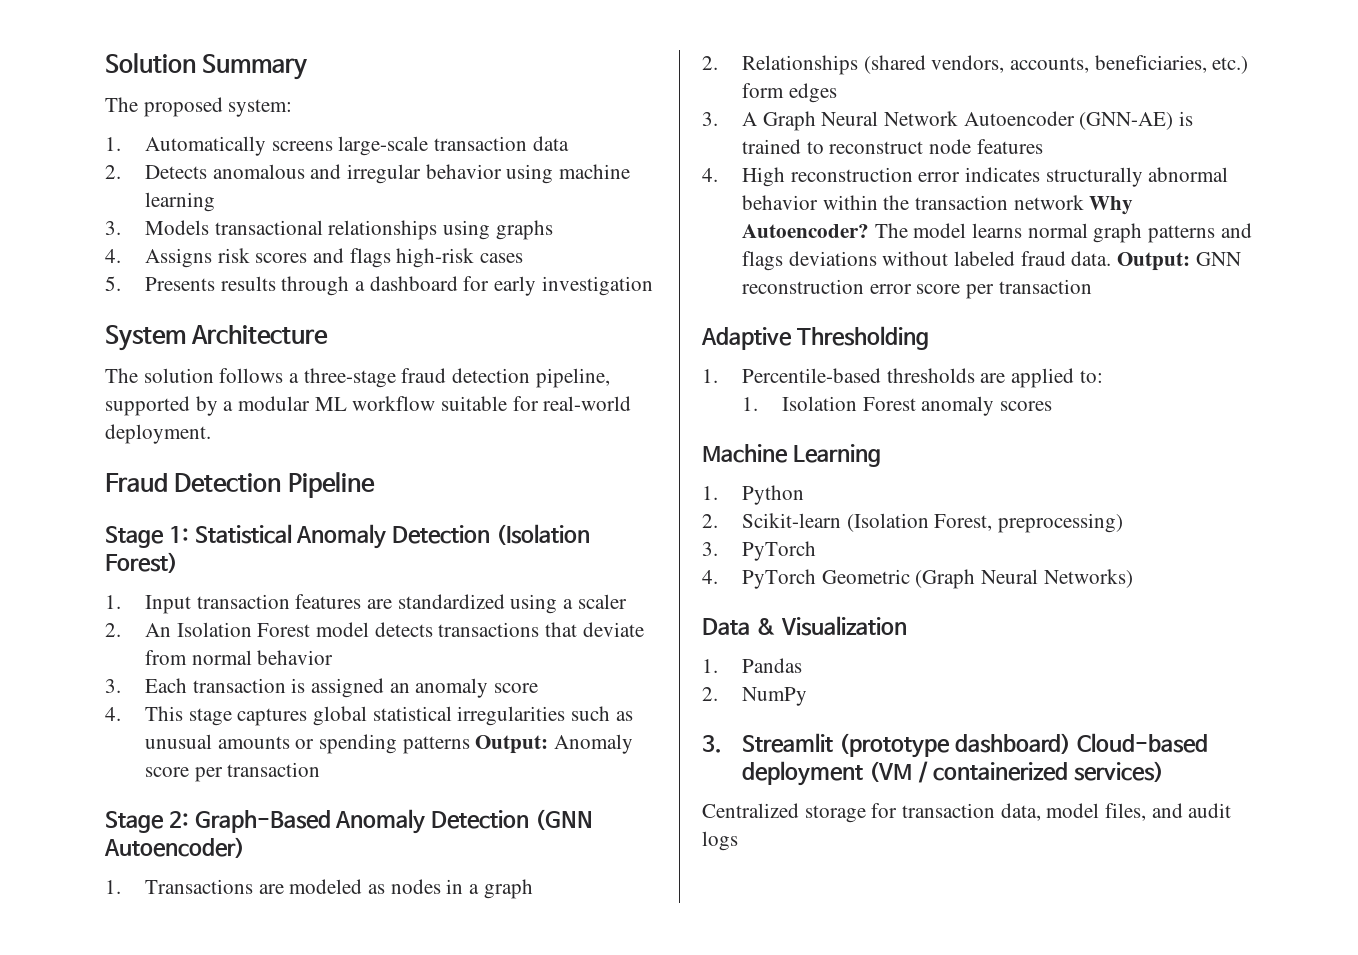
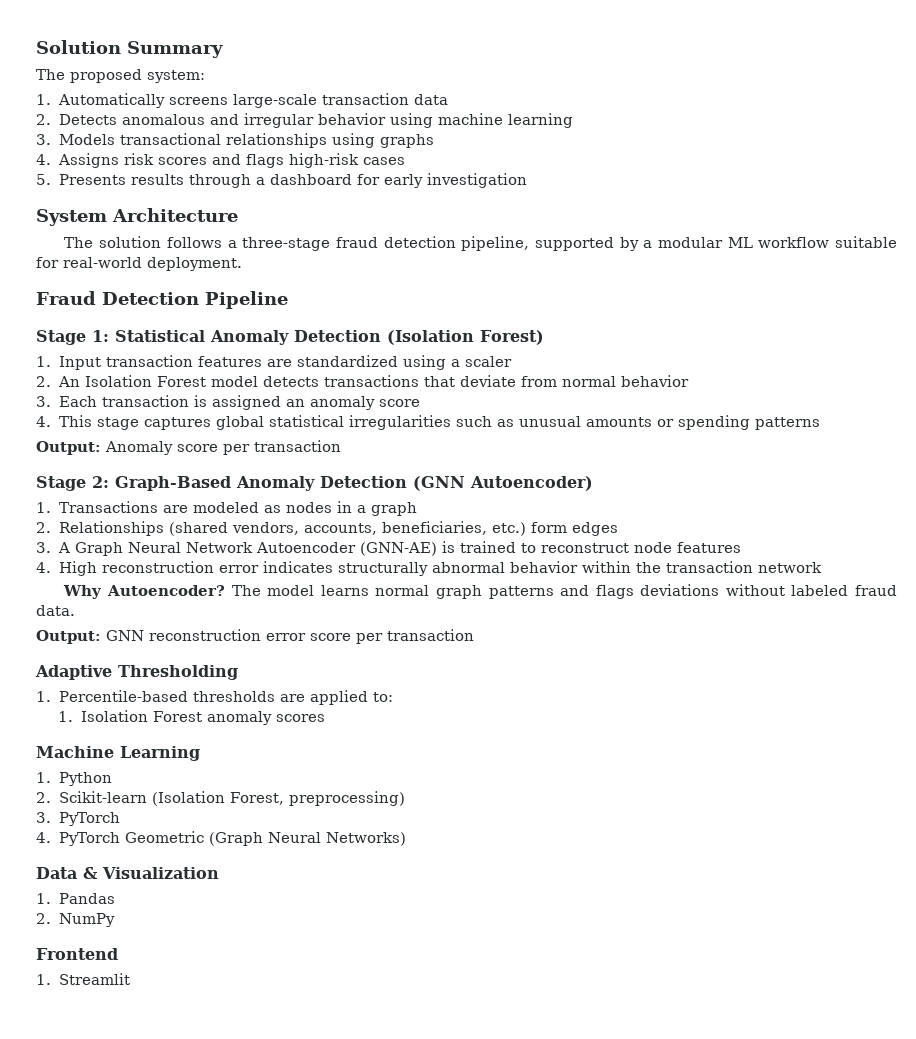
- 4. This stage captures global statistical irregularities such as unusual amounts or spending patterns Output: Anomaly score per transaction
+ 4. This stage captures global statistical irregularities such as unusual amounts or spending patterns
+ Output: Anomaly score per transaction
- 4. High reconstruction error indicates structurally abnormal behavior within the transaction network Why Autoencoder?
+ 4. High reconstruction error indicates structurally abnormal behavior within the transaction network
+ Why Autoencoder?
- The model learns normal graph patterns and flags deviations without labeled fraud data. Output: GNN reconstruction error score per transaction
+ The model learns normal graph patterns and flags deviations without labeled fraud data.
+ Output: GNN reconstruction error score per transaction
- 3. Streamlit (prototype dashboard) Cloud-based deployment (VM / containerized services)
- Centralized storage for transaction data, model files, and audit logs
+ Frontend
+ 1. Streamlit

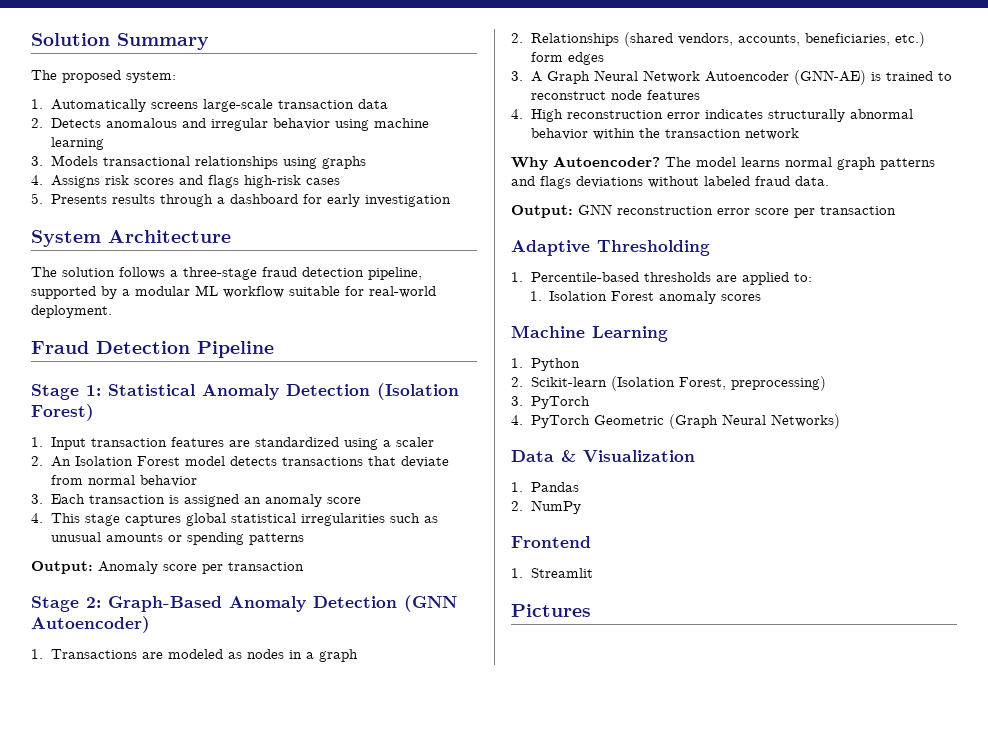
+ Pictures

